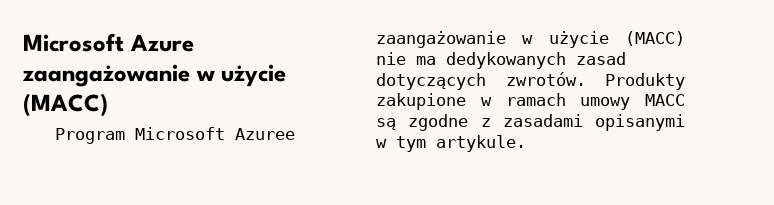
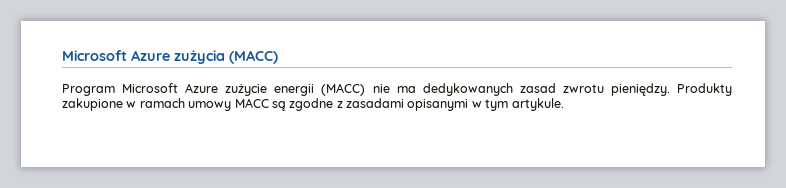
- Microsoft Azure zaangażowanie w użycie (MACC)
+ Microsoft Azure zużycia (MACC)
- Program Microsoft Azuree zaangażowanie w użycie (MACC) nie ma dedykowanych zasad dotyczących zwrotów.
+ Program Microsoft Azure zużycie energii (MACC) nie ma dedykowanych zasad zwrotu pieniędzy.

